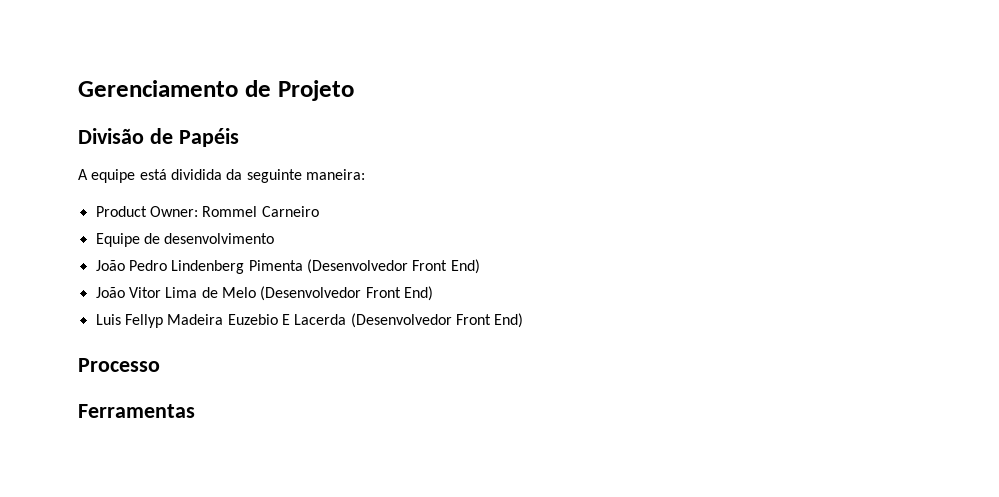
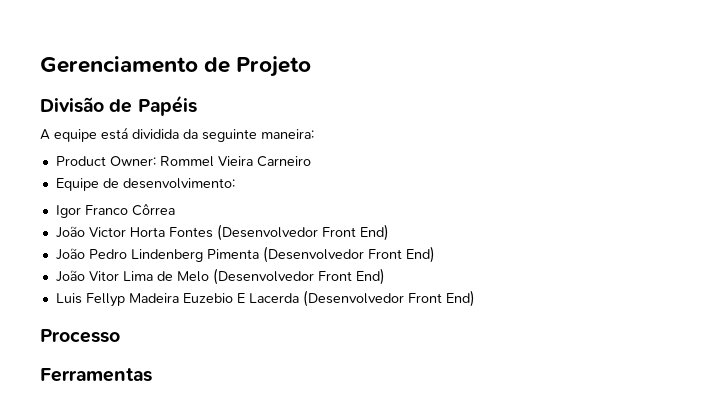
- Product Owner: Rommel Carneiro
+ Product Owner: Rommel Vieira Carneiro
- Equipe de desenvolvimento
+ Equipe de desenvolvimento:
+ Igor Franco Côrrea
+ João Victor Horta Fontes (Desenvolvedor Front End)

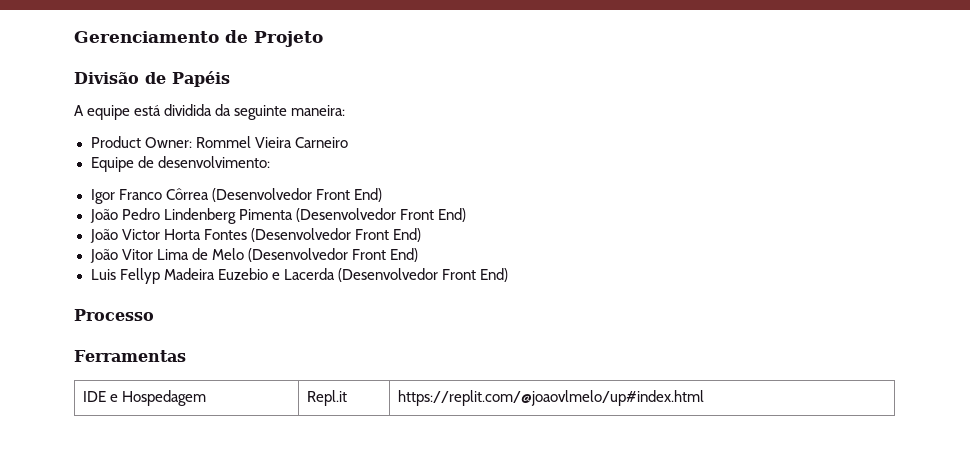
- Igor Franco Côrrea
- João Victor Horta Fontes (Desenvolvedor Front End)
+ Igor Franco Côrrea (Desenvolvedor Front End)
+ João Victor Horta Fontes (Desenvolvedor Front End)
- Luis Fellyp Madeira Euzebio E Lacerda (Desenvolvedor Front End)
+ Luis Fellyp Madeira Euzebio e Lacerda (Desenvolvedor Front End)
+ IDE e Hospedagem | Repl.it | https://replit.com/@joaovlmelo/up#index.html

